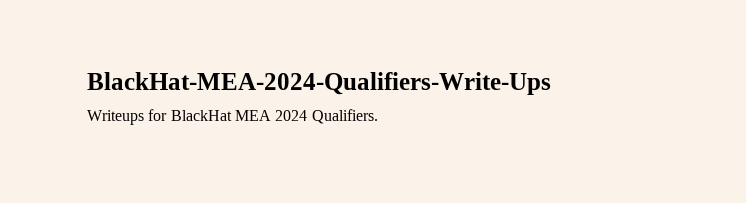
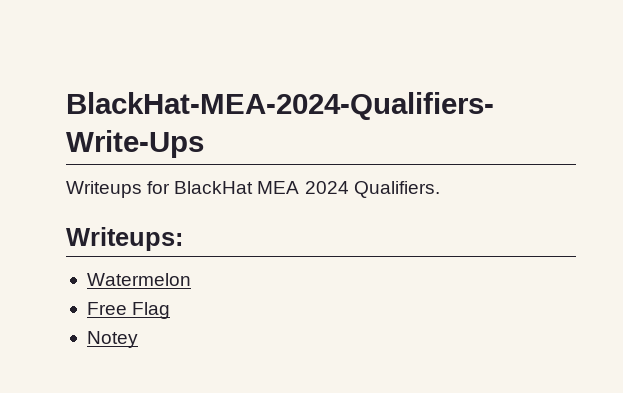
+ Writeups:
+ Watermelon
+ Free Flag
+ Notey

